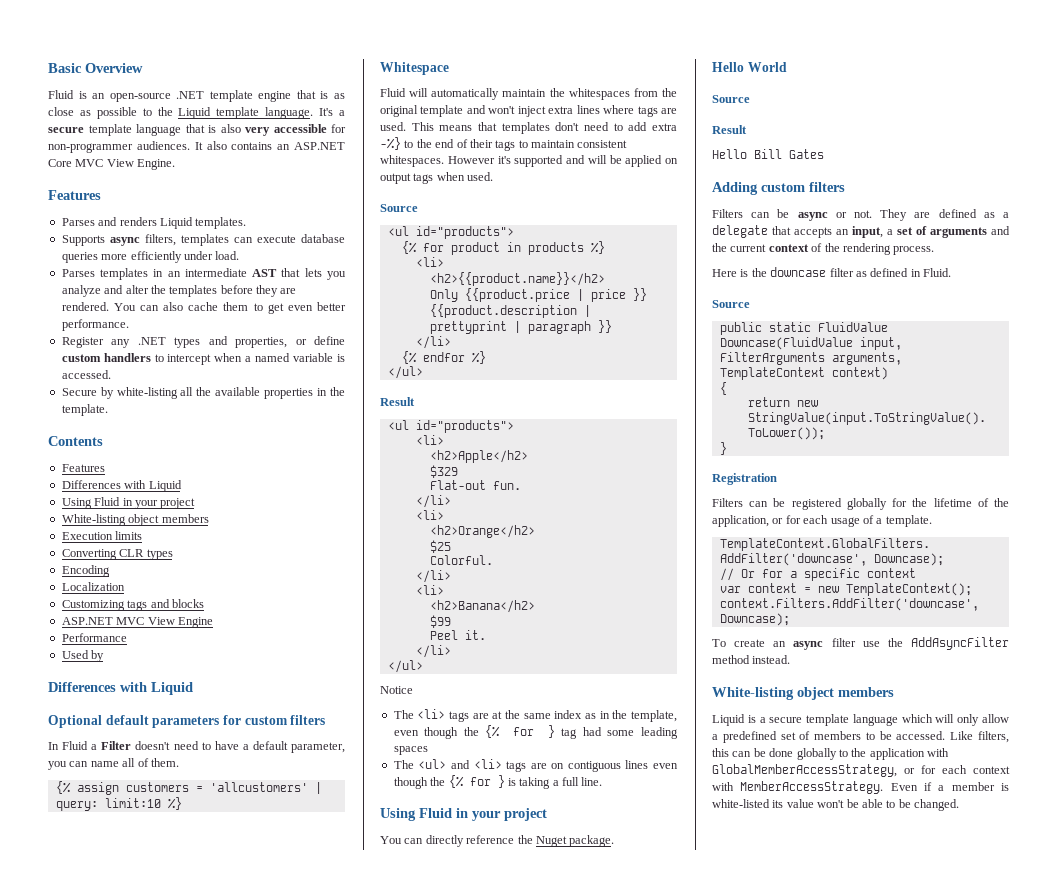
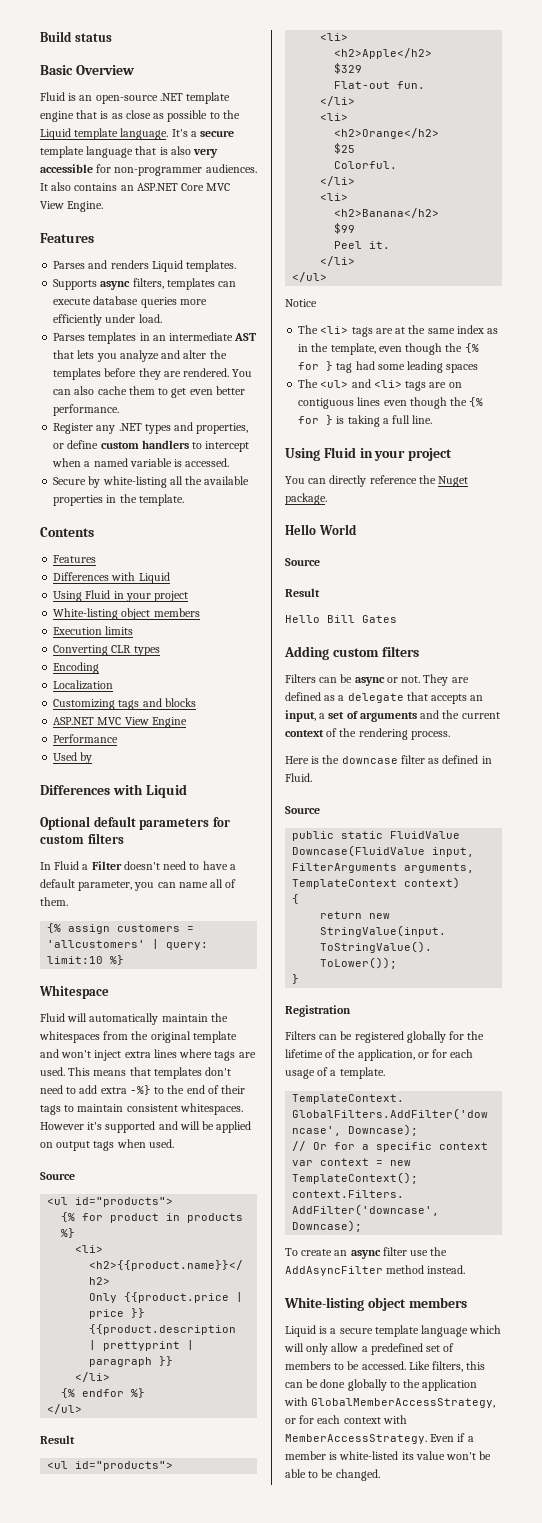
+ Build status

